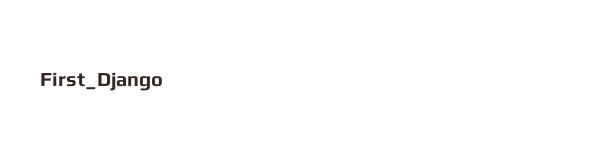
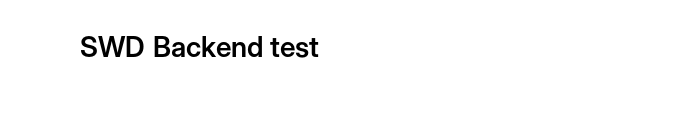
- First_Django
+ SWD Backend test

